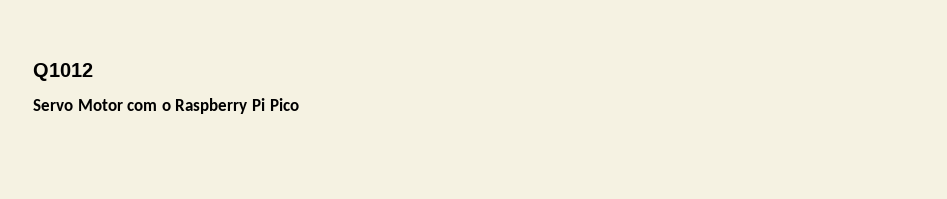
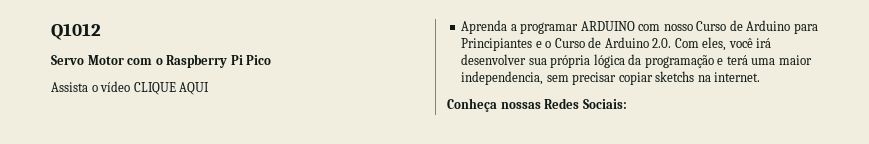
+ Assista o vídeo CLIQUE AQUI
+ Aprenda a programar ARDUINO com nosso Curso de Arduino para Principiantes e o Curso de Arduino 2.0. Com eles, você irá desenvolver sua própria lógica da programação e terá uma maior independencia, sem precisar copiar sketchs na internet.
+ Conheça nossas Redes Sociais:

